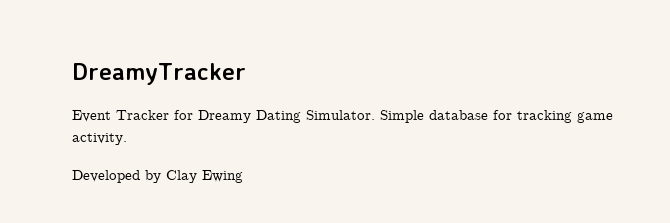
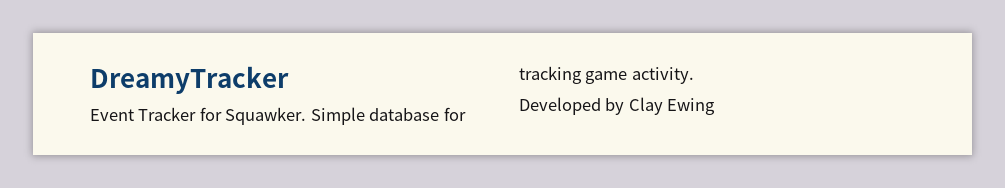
- Event Tracker for Dreamy Dating Simulator.
+ Event Tracker for Squawker.

